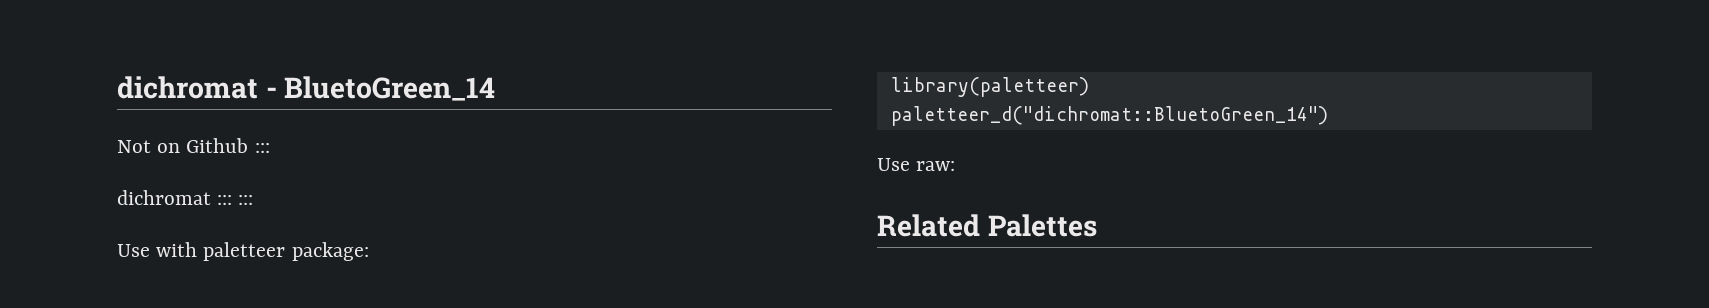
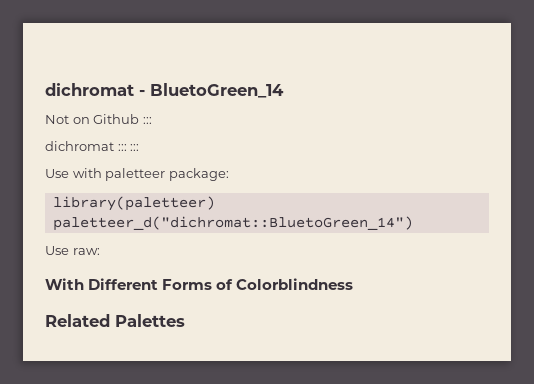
+ With Different Forms of Colorblindness

